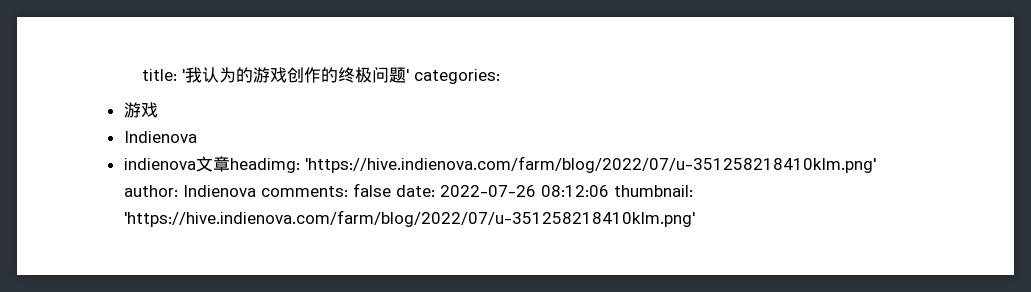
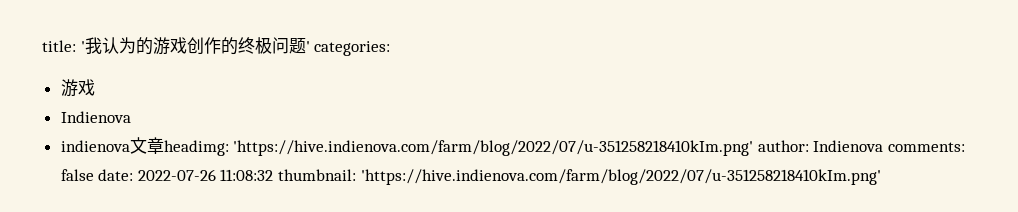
- indienova文章headimg: 'https://hive.indienova.com/farm/blog/2022/07/u-351258218410kIm.png' author: Indienova comments: false date: 2022-07-26 08:12:06 thumbnail: 'https://hive.indienova.com/farm/blog/2022/07/u-351258218410kIm.png'
+ indienova文章headimg: 'https://hive.indienova.com/farm/blog/2022/07/u-351258218410kIm.png' author: Indienova comments: false date: 2022-07-26 11:08:32 thumbnail: 'https://hive.indienova.com/farm/blog/2022/07/u-351258218410kIm.png'

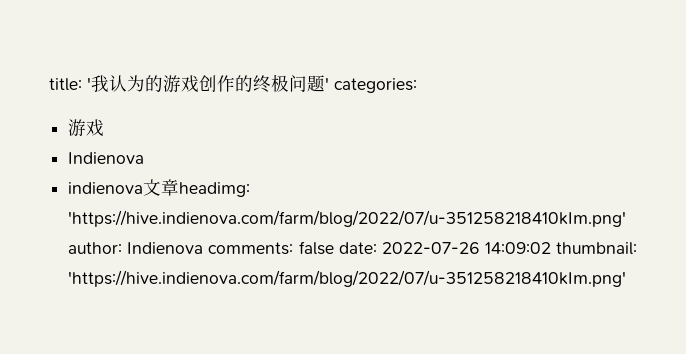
- indienova文章headimg: 'https://hive.indienova.com/farm/blog/2022/07/u-351258218410kIm.png' author: Indienova comments: false date: 2022-07-26 11:08:32 thumbnail: 'https://hive.indienova.com/farm/blog/2022/07/u-351258218410kIm.png'
+ indienova文章headimg: 'https://hive.indienova.com/farm/blog/2022/07/u-351258218410kIm.png' author: Indienova comments: false date: 2022-07-26 14:09:02 thumbnail: 'https://hive.indienova.com/farm/blog/2022/07/u-351258218410kIm.png'

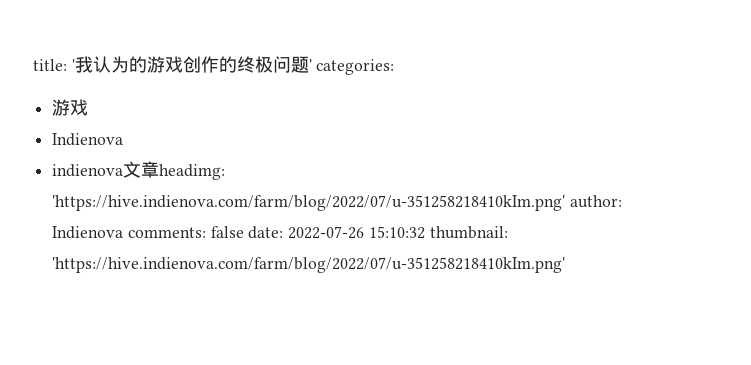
- indienova文章headimg: 'https://hive.indienova.com/farm/blog/2022/07/u-351258218410kIm.png' author: Indienova comments: false date: 2022-07-26 14:09:02 thumbnail: 'https://hive.indienova.com/farm/blog/2022/07/u-351258218410kIm.png'
+ indienova文章headimg: 'https://hive.indienova.com/farm/blog/2022/07/u-351258218410kIm.png' author: Indienova comments: false date: 2022-07-26 15:10:32 thumbnail: 'https://hive.indienova.com/farm/blog/2022/07/u-351258218410kIm.png'

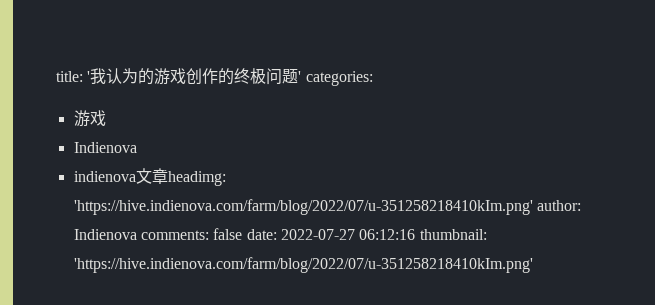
- indienova文章headimg: 'https://hive.indienova.com/farm/blog/2022/07/u-351258218410kIm.png' author: Indienova comments: false date: 2022-07-26 15:10:32 thumbnail: 'https://hive.indienova.com/farm/blog/2022/07/u-351258218410kIm.png'
+ indienova文章headimg: 'https://hive.indienova.com/farm/blog/2022/07/u-351258218410kIm.png' author: Indienova comments: false date: 2022-07-27 06:12:16 thumbnail: 'https://hive.indienova.com/farm/blog/2022/07/u-351258218410kIm.png'

